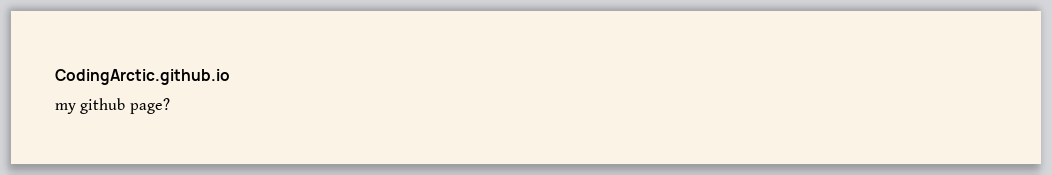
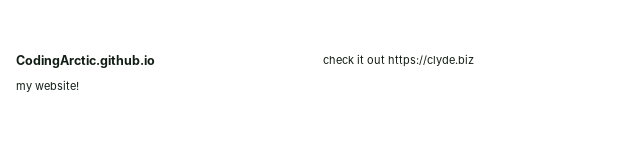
- my github page?
+ my website!
+ check it out https://clyde.biz

